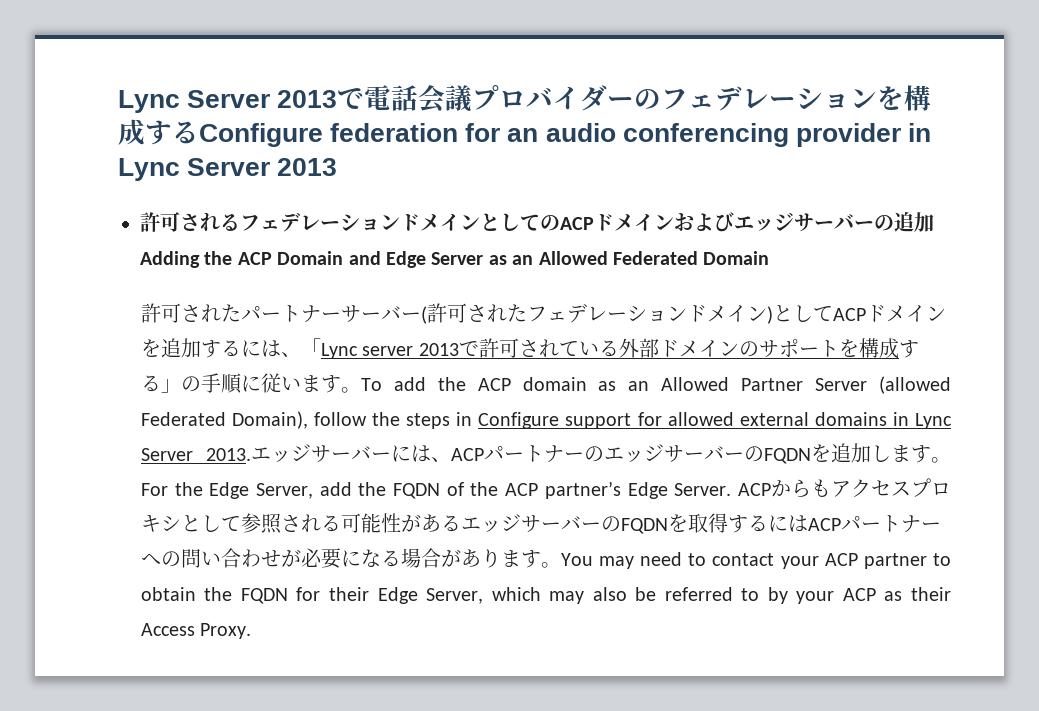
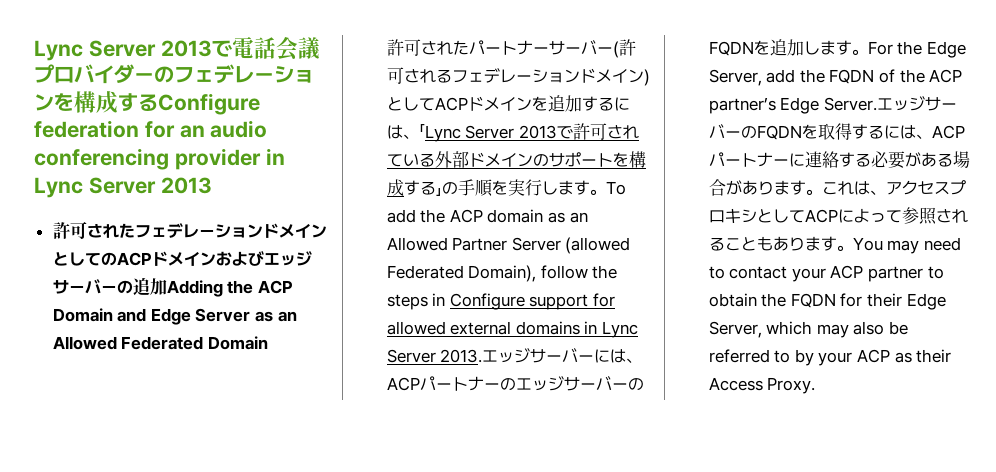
- 許可されるフェデレーションドメインとしてのACPドメインおよびエッジサーバーの追加Adding the ACP Domain and Edge Server as an Allowed Federated Domain
+ 許可されたフェデレーションドメインとしてのACPドメインおよびエッジサーバーの追加Adding the ACP Domain and Edge Server as an Allowed Federated Domain
- 許可されたパートナーサーバー(許可されたフェデレーションドメイン)としてACPドメインを追加するには、「Lync server 2013で許可されている外部ドメインのサポートを構成する」の手順に従います。
+ 許可されたパートナーサーバー(許可されるフェデレーションドメイン)としてACPドメインを追加するには、「Lync Server 2013で許可されている外部ドメインのサポートを構成する」の手順を実行します。
- ACPからもアクセスプロキシとして参照される可能性があるエッジサーバーのFQDNを取得するにはACPパートナーへの問い合わせが必要になる場合があります。
+ エッジサーバーのFQDNを取得するには、ACPパートナーに連絡する必要がある場合があります。
+ これは、アクセスプロキシとしてACPによって参照されることもあります。

